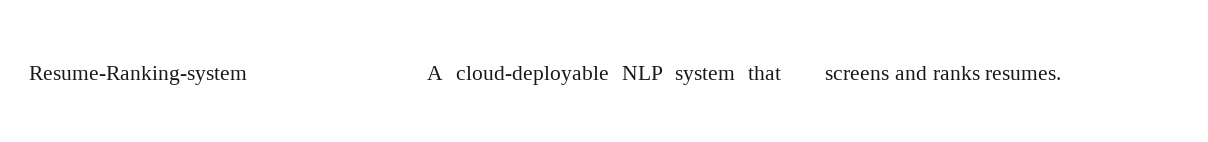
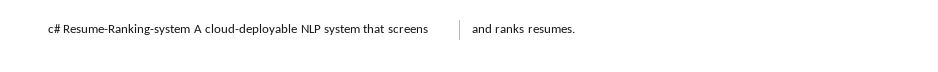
- Resume-Ranking-system
- A cloud-deployable NLP system that screens and ranks resumes.
+ c# Resume-Ranking-system A cloud-deployable NLP system that screens and ranks resumes.

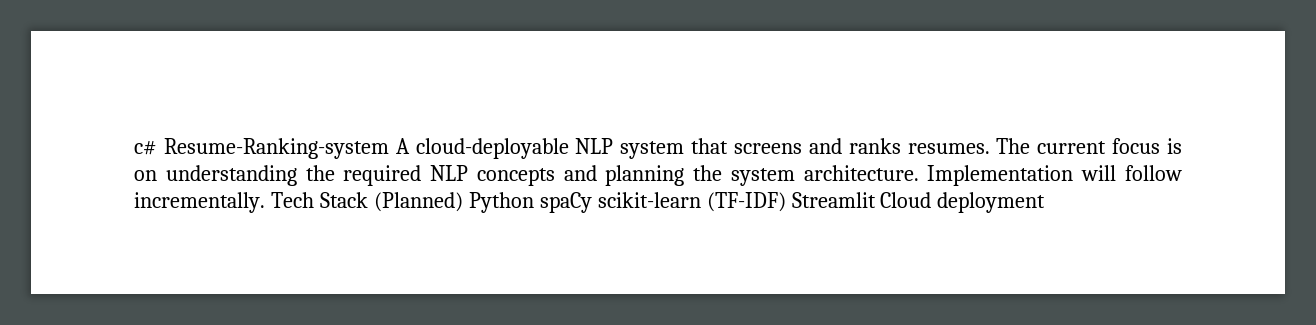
+ The current focus is on understanding the required NLP concepts and planning the system architecture. Implementation will follow incrementally. Tech Stack (Planned) Python spaCy scikit-learn (TF-IDF) Streamlit Cloud deployment

